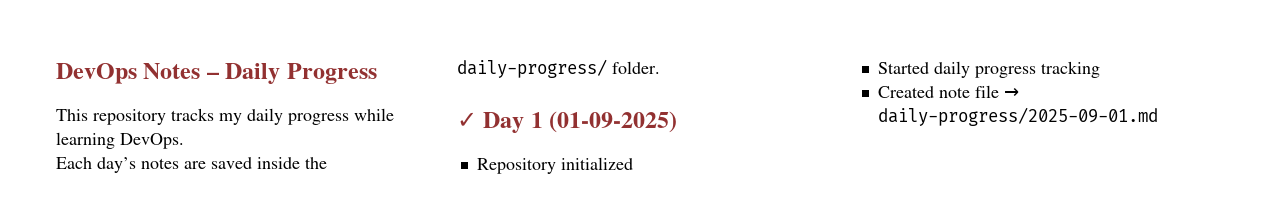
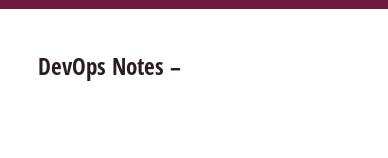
- DevOps Notes – Daily Progress
- This repository tracks my daily progress while learning DevOps.
- Each day’s notes are saved inside the daily-progress/ folder.
- ✓ Day 1 (01-09-2025)
- Repository initialized
- Started daily progress tracking
- Created note file → daily-progress/2025-09-01.md
+ DevOps Notes –

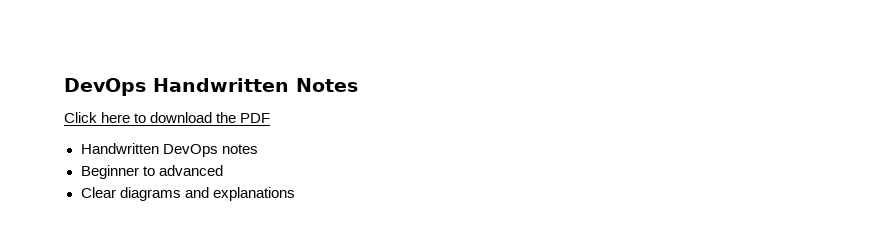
- DevOps Notes –
+ DevOps Handwritten Notes
+ Click here to download the PDF
+ Handwritten DevOps notes
+ Beginner to advanced
+ Clear diagrams and explanations

